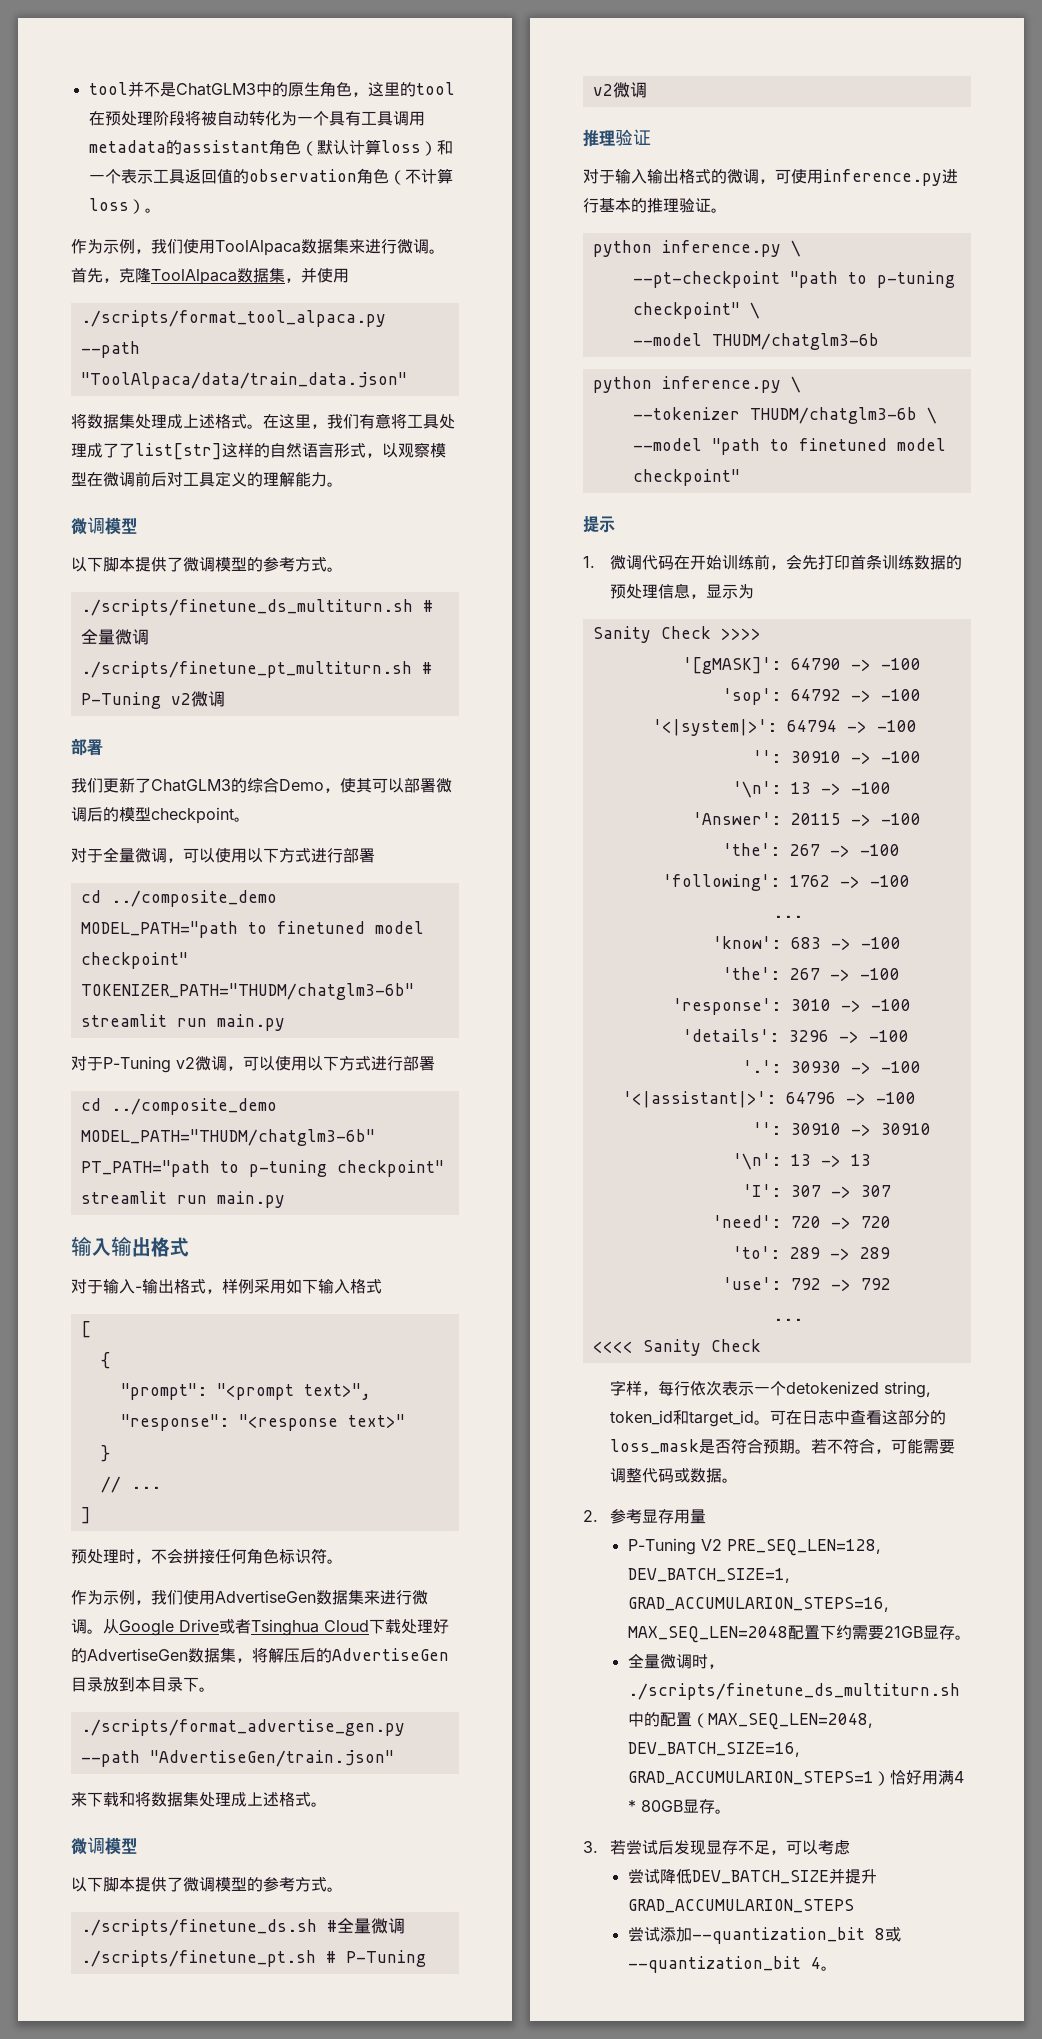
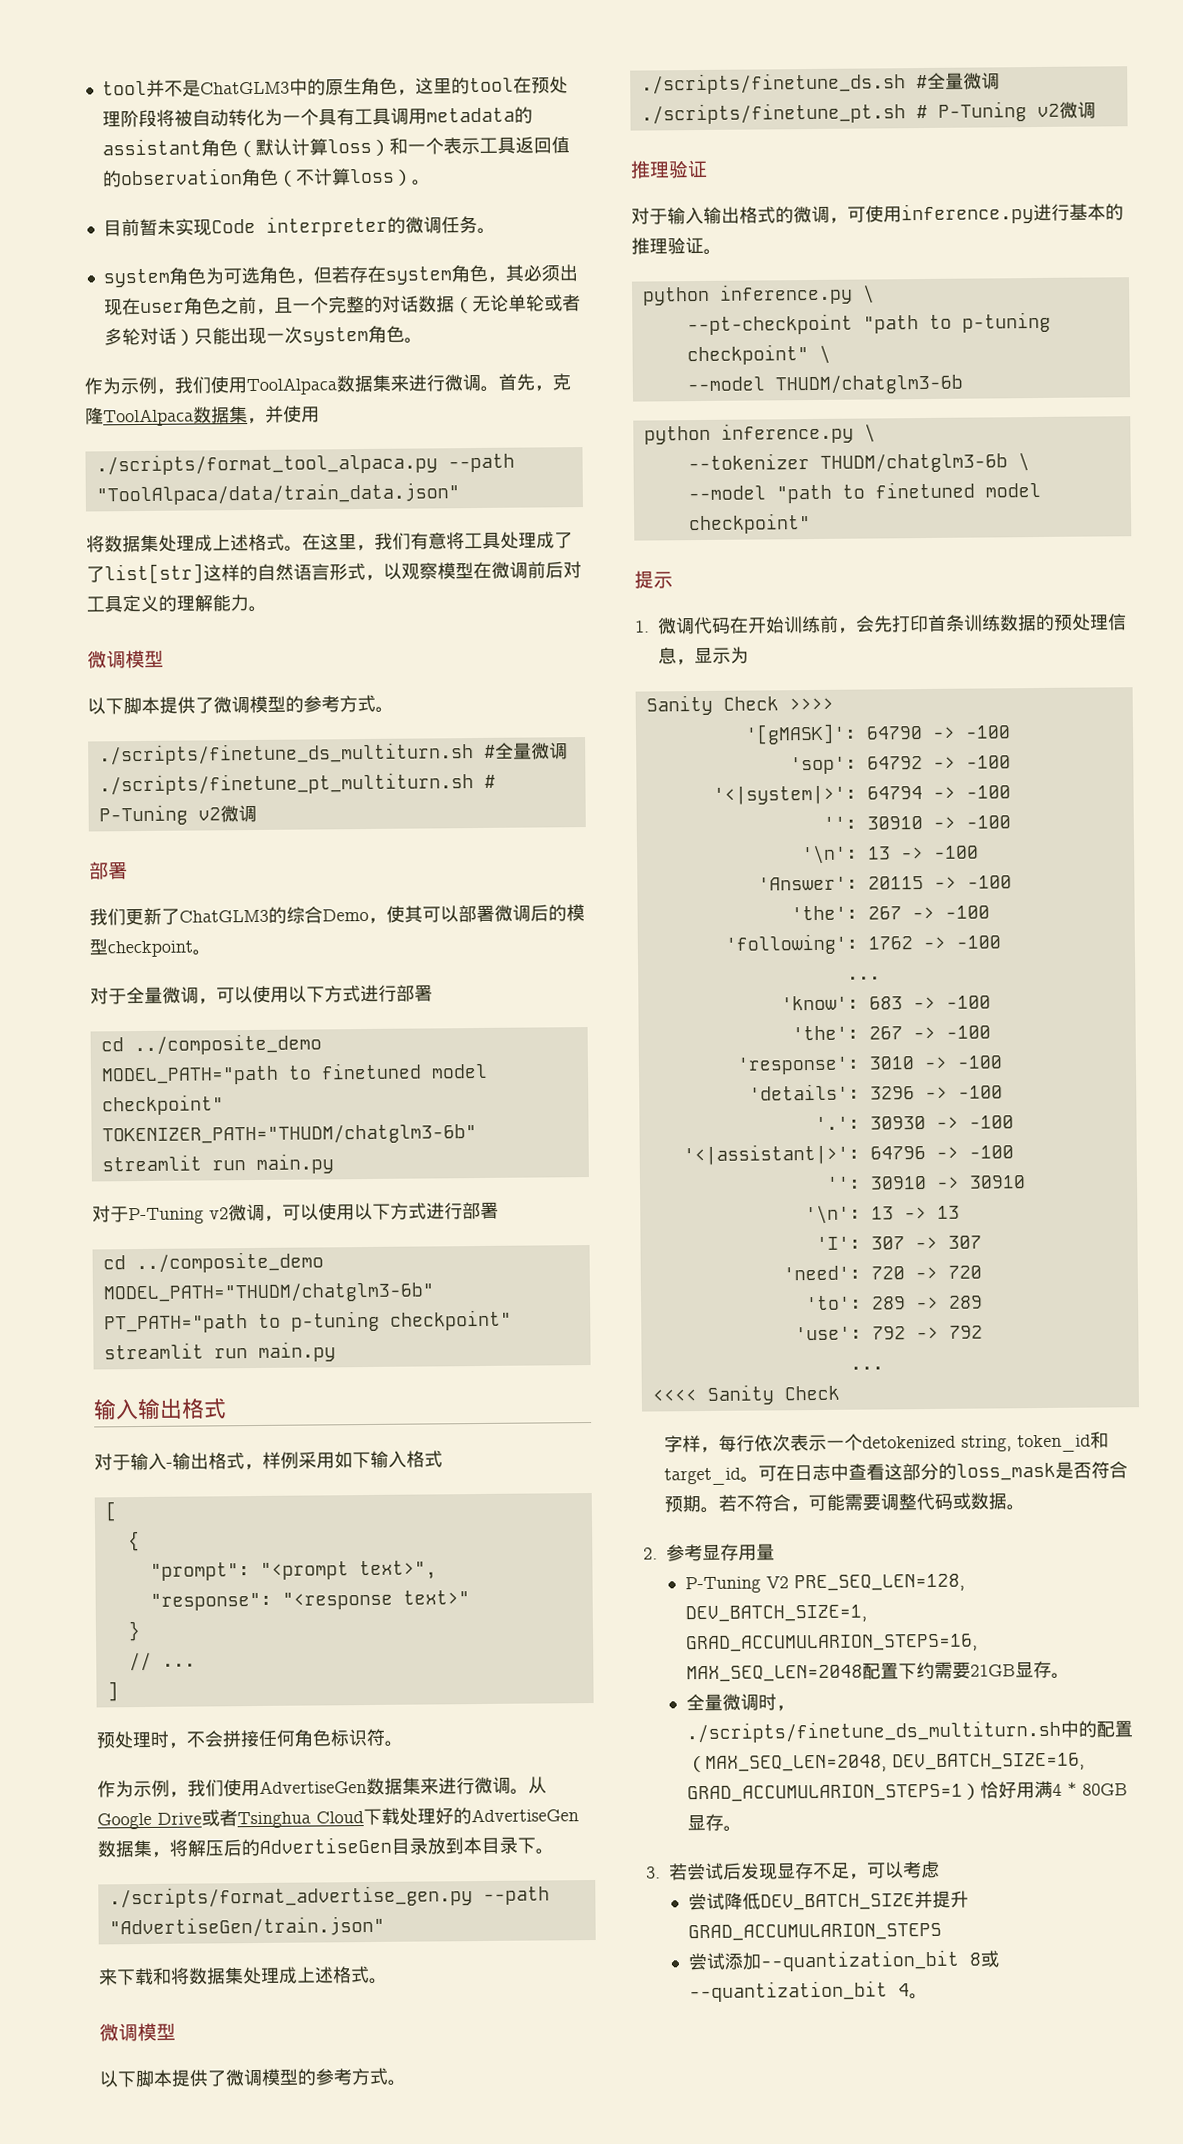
+ 目前暂未实现Code interpreter的微调任务。
+ system角色为可选角色，但若存在system角色，其必须出现在user角色之前，且一个完整的对话数据（无论单轮或者多轮对话）只能出现一次system角色。

